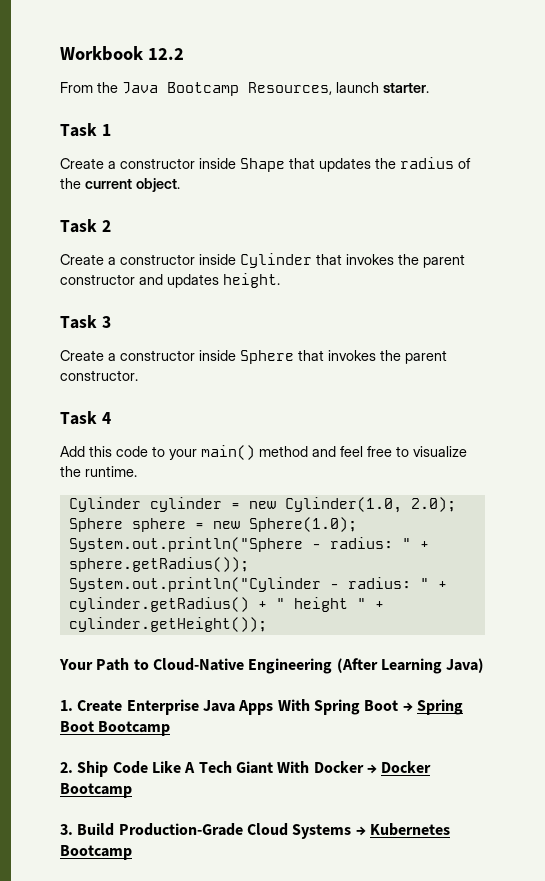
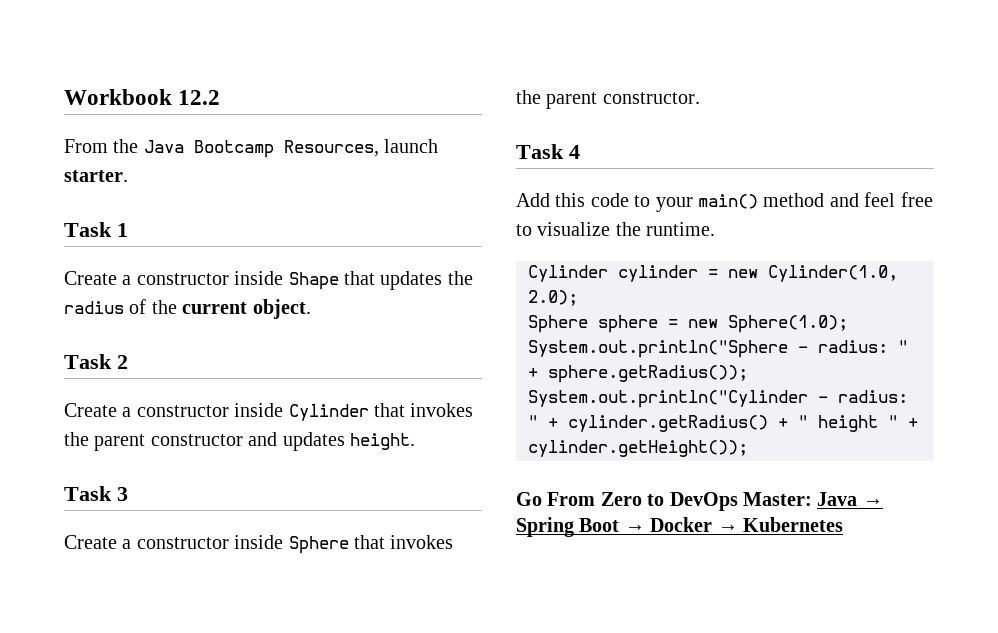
- Your Path to Cloud-Native Engineering (After Learning Java)
- 1. Create Enterprise Java Apps With Spring Boot → Spring Boot Bootcamp
- 2. Ship Code Like A Tech Giant With Docker → Docker Bootcamp
- 3. Build Production-Grade Cloud Systems → Kubernetes Bootcamp
+ Go From Zero to DevOps Master: Java → Spring Boot → Docker → Kubernetes

